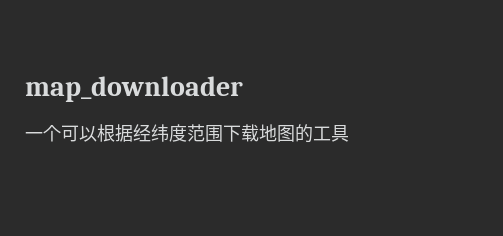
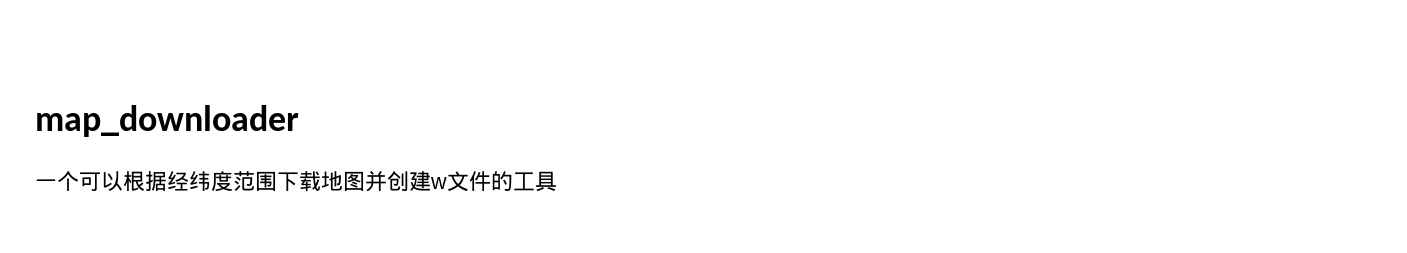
- 一个可以根据经纬度范围下载地图的工具
+ 一个可以根据经纬度范围下载地图并创建w文件的工具

